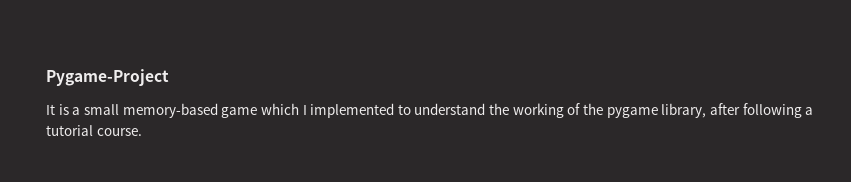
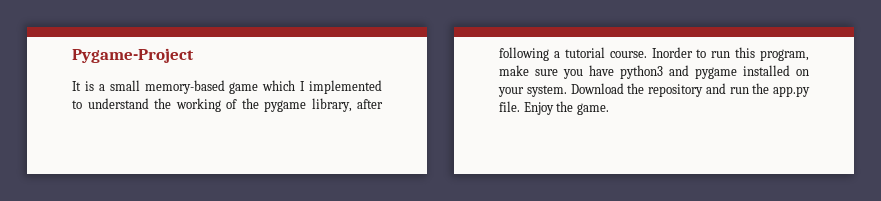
+ Inorder to run this program, make sure you have python3 and pygame installed on your system. Download the repository and run the app.py file. Enjoy the game.

